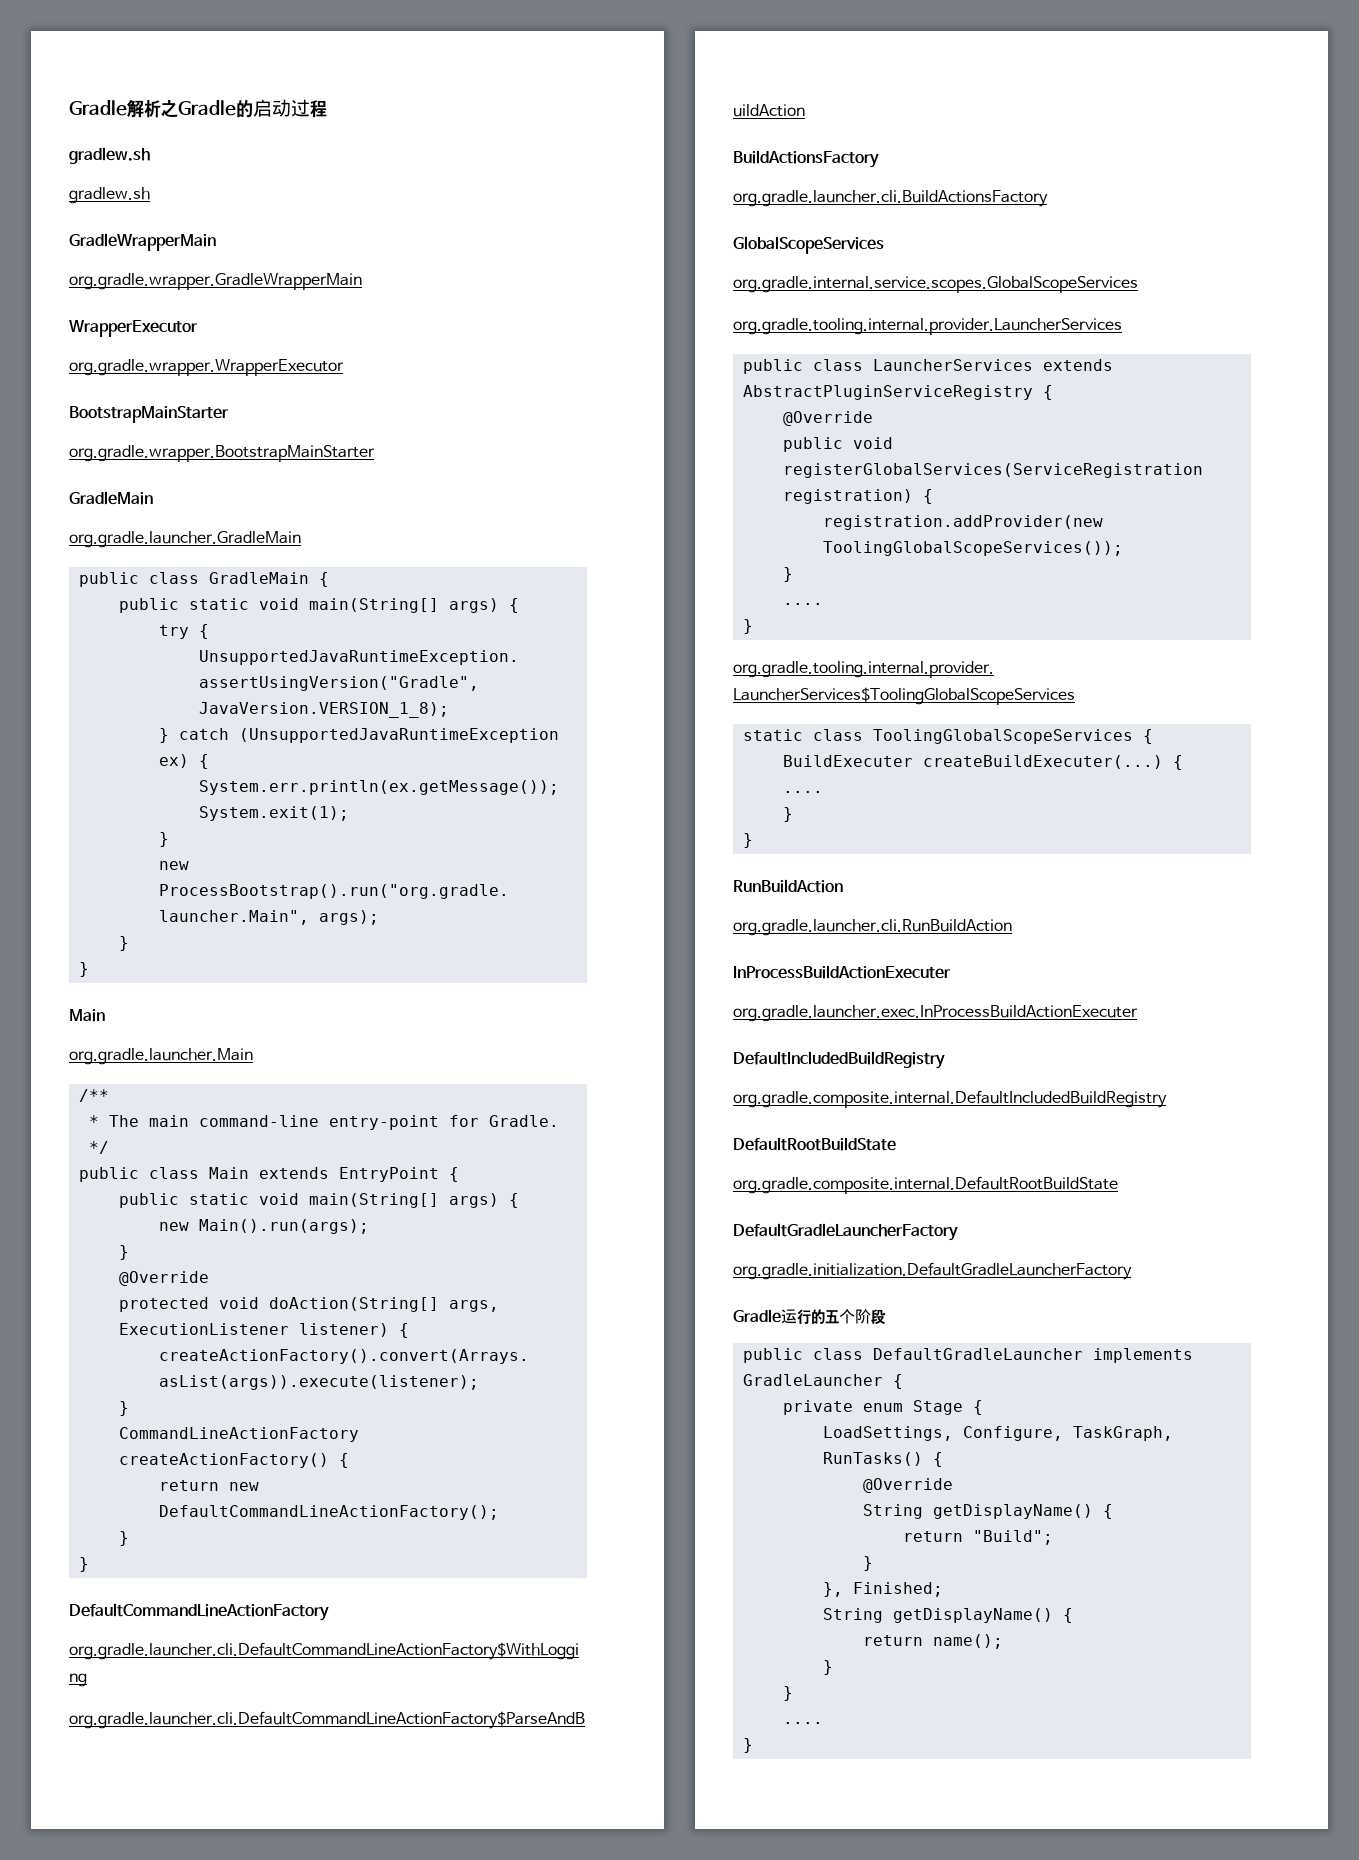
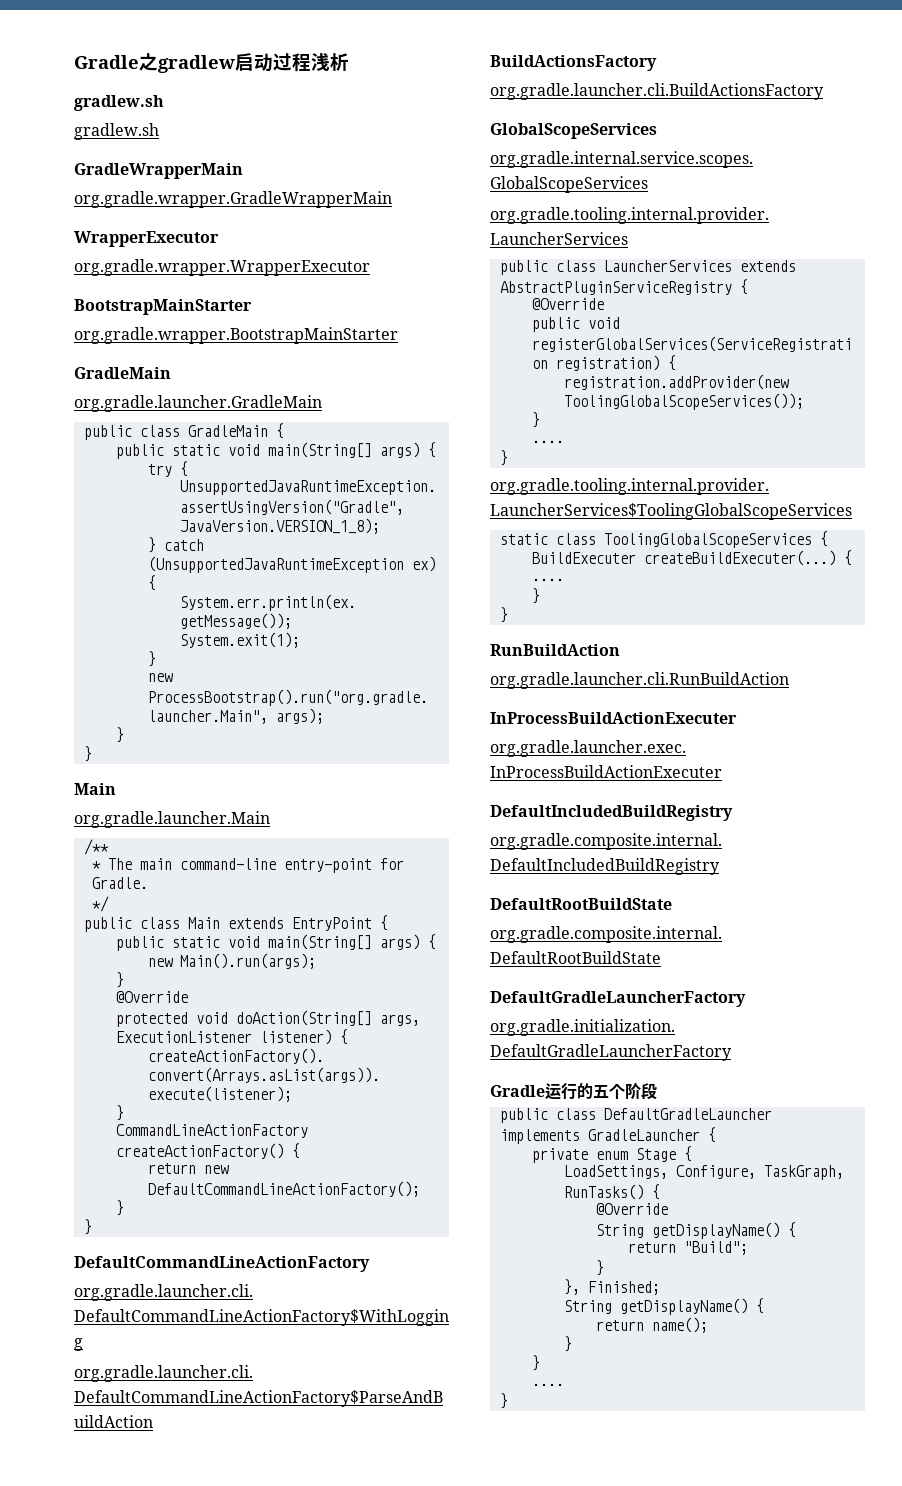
- Gradle解析之Gradle的启动过程
+ Gradle之gradlew启动过程浅析

